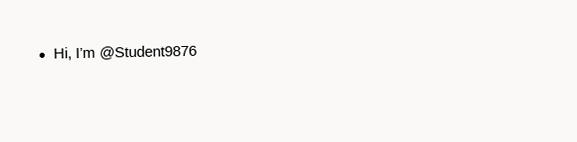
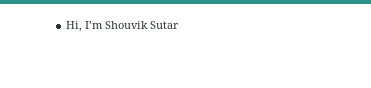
- Hi, I’m @Student9876
+ Hi, I’m Shouvik Sutar

